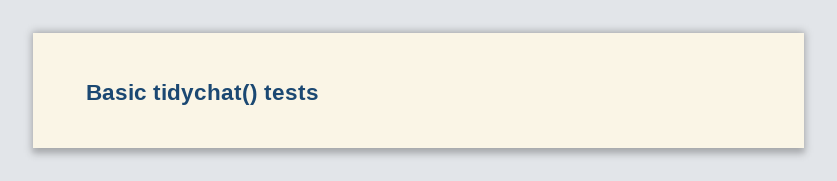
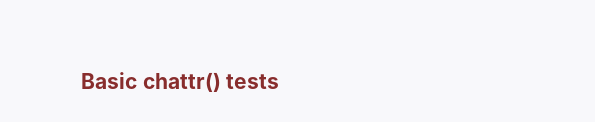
- Basic tidychat() tests
+ Basic chattr() tests

